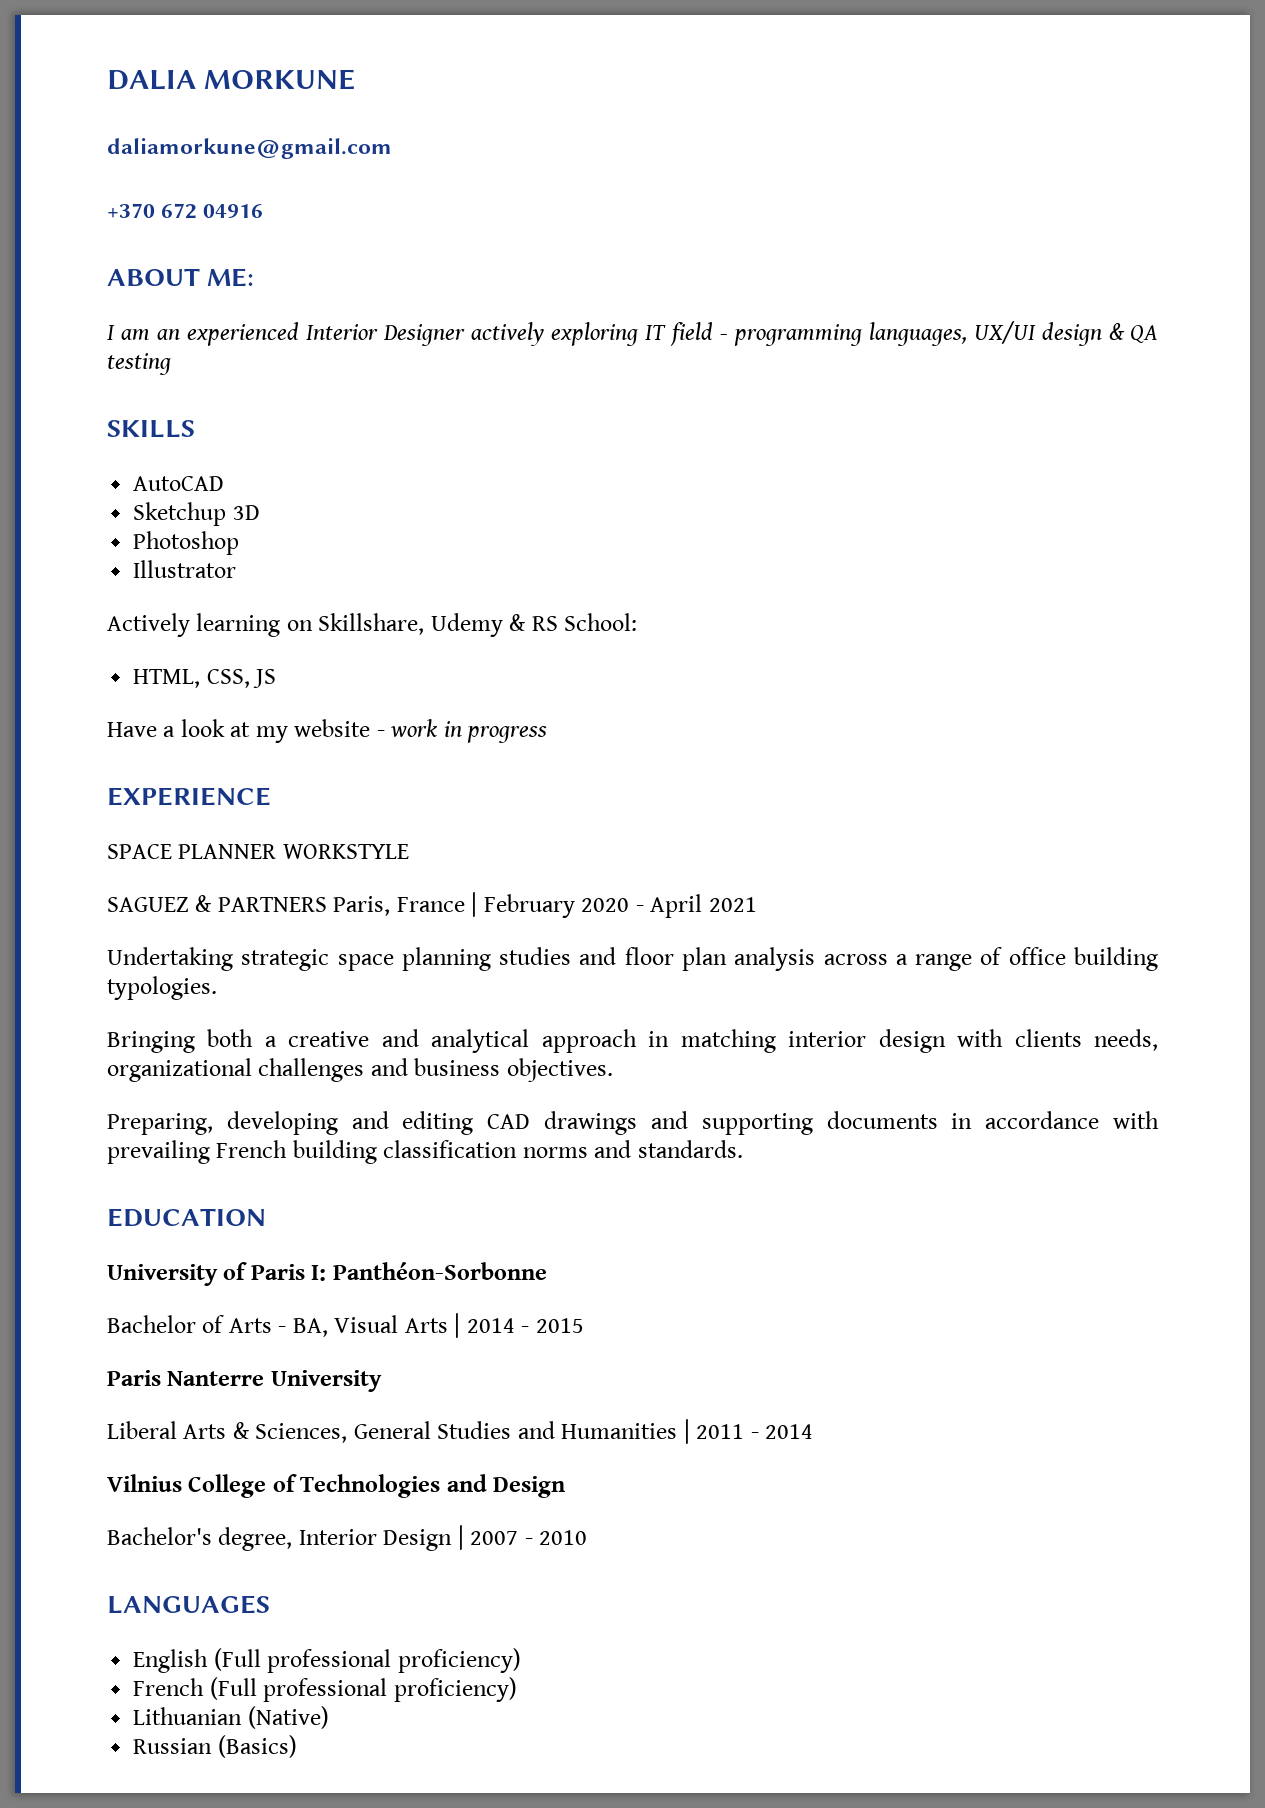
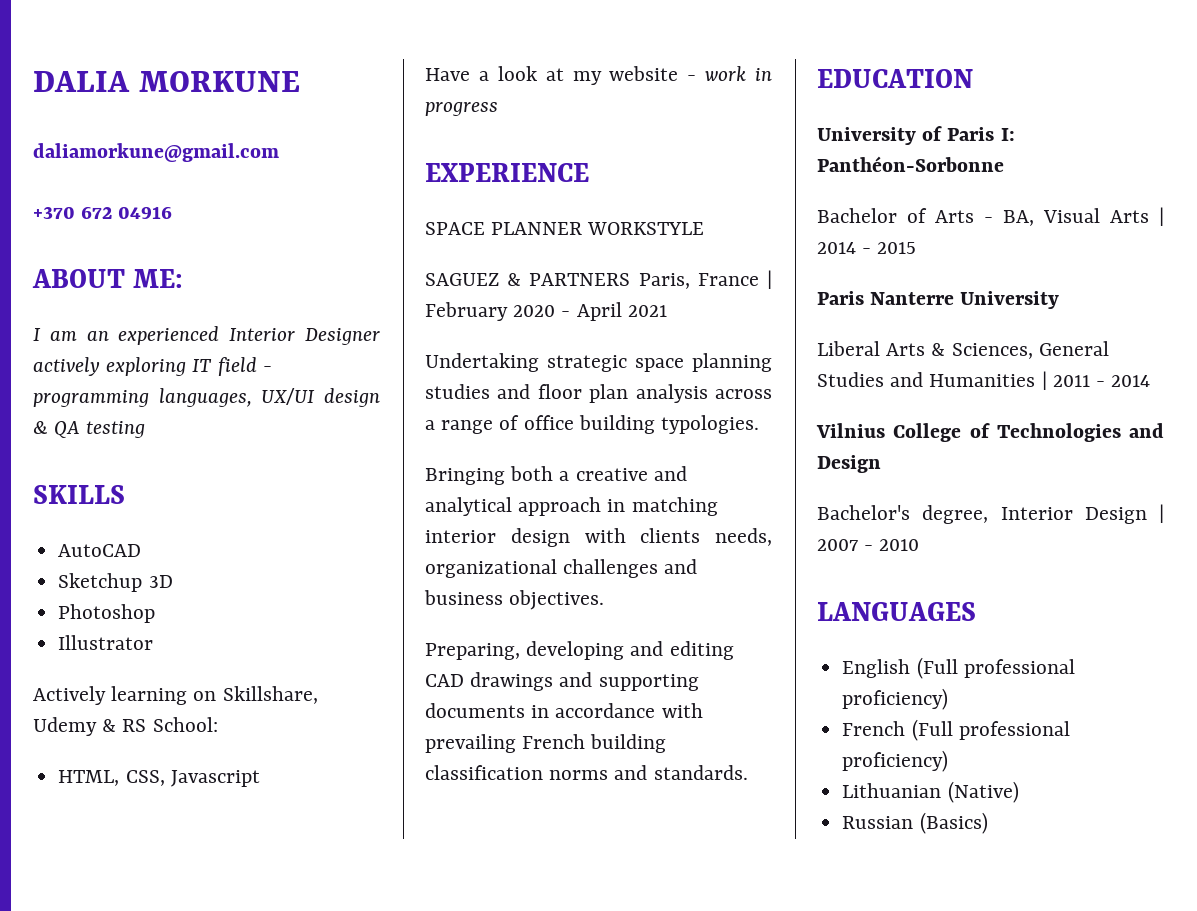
- HTML, CSS, JS
+ HTML, CSS, Javascript

